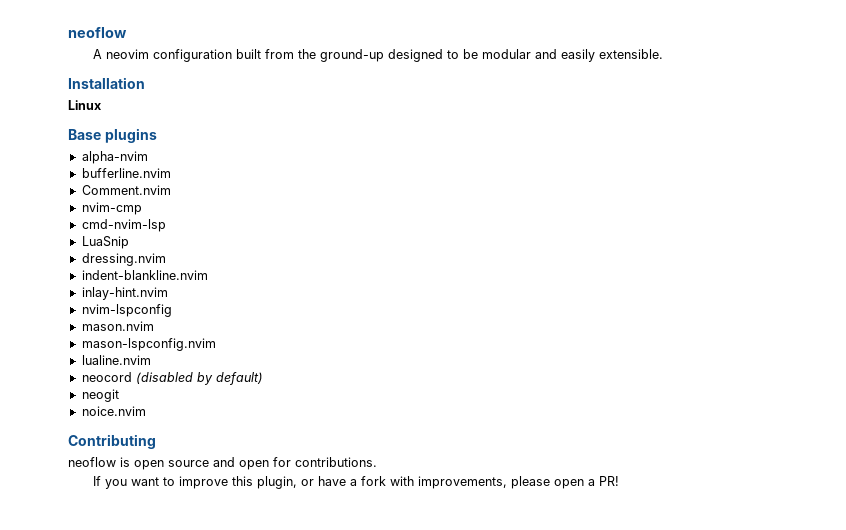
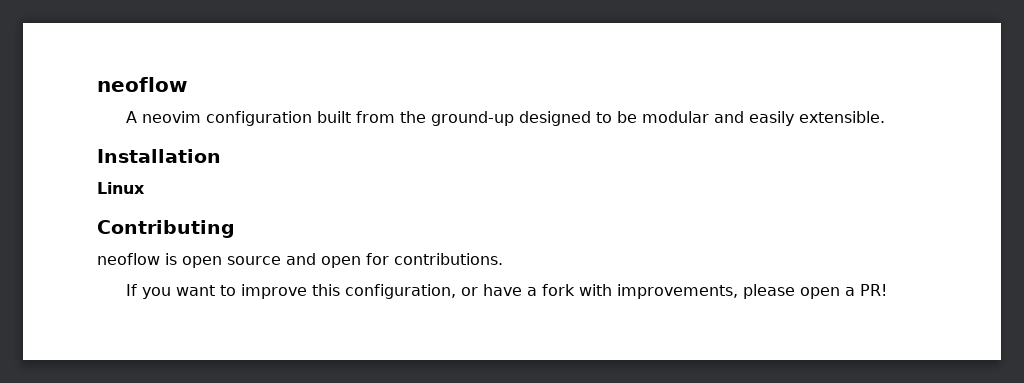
- Base plugins
- alpha-nvim
- bufferline.nvim
- Comment.nvim
- nvim-cmp
- cmd-nvim-lsp
- LuaSnip
- dressing.nvim
- indent-blankline.nvim
- inlay-hint.nvim
- nvim-lspconfig
- mason.nvim
- mason-lspconfig.nvim
- lualine.nvim
- neocord (disabled by default)
- neogit
- noice.nvim
- If you want to improve this plugin, or have a fork with improvements, please open a PR!
+ If you want to improve this configuration, or have a fork with improvements, please open a PR!

